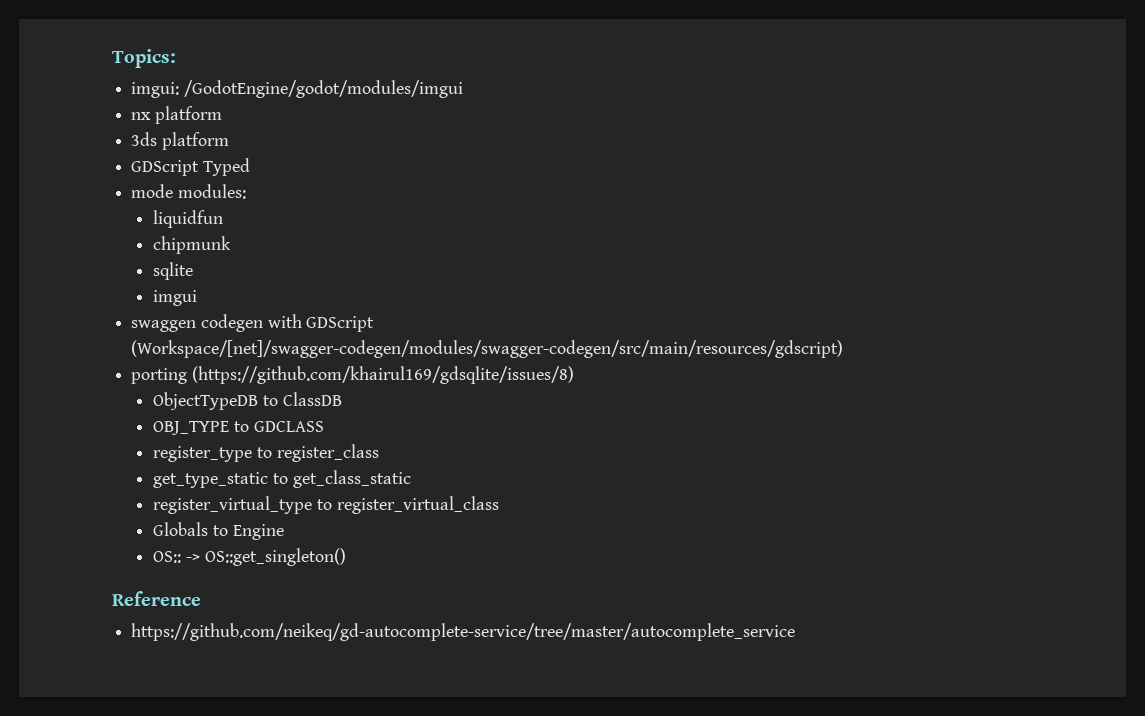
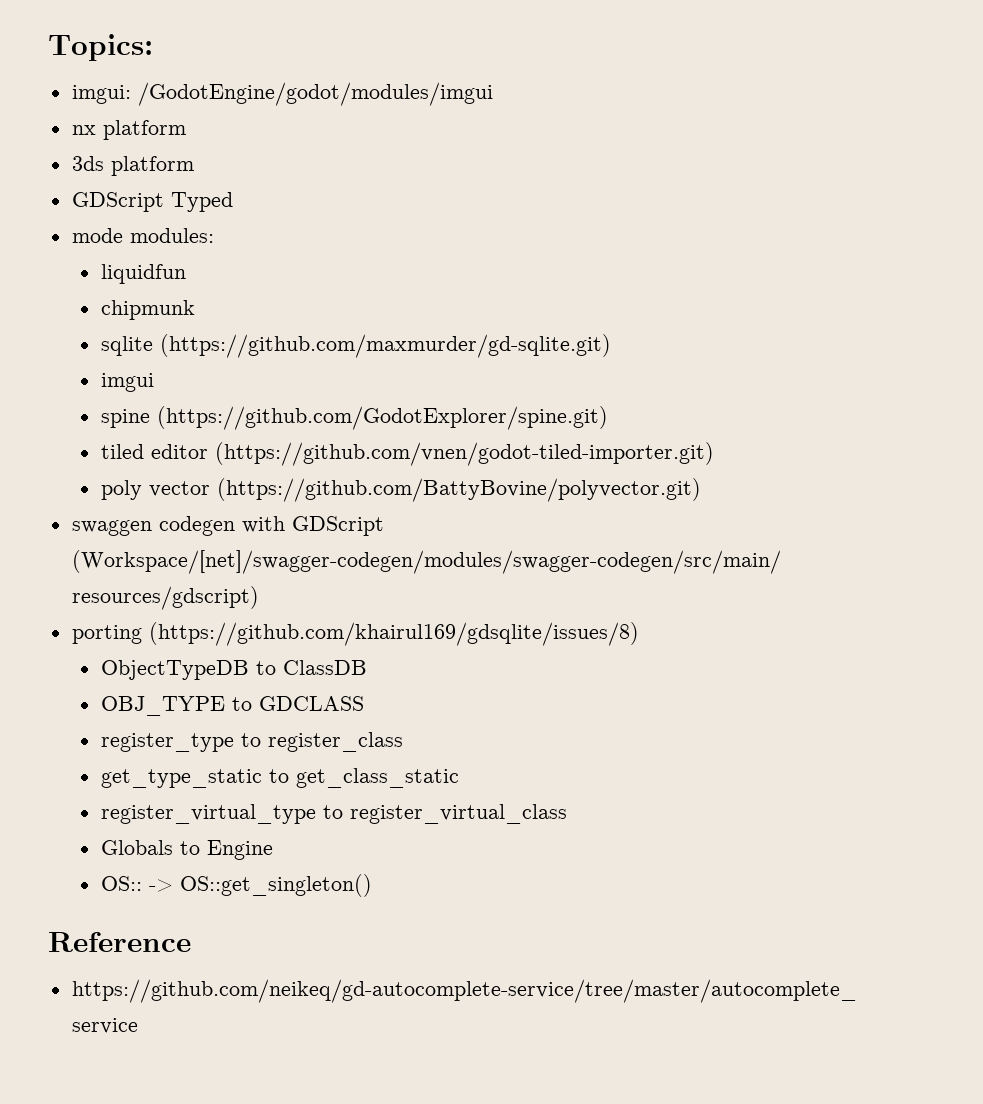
- sqlite
+ sqlite (https://github.com/maxmurder/gd-sqlite.git)
+ spine (https://github.com/GodotExplorer/spine.git)
+ tiled editor (https://github.com/vnen/godot-tiled-importer.git)
+ poly vector (https://github.com/BattyBovine/polyvector.git)

